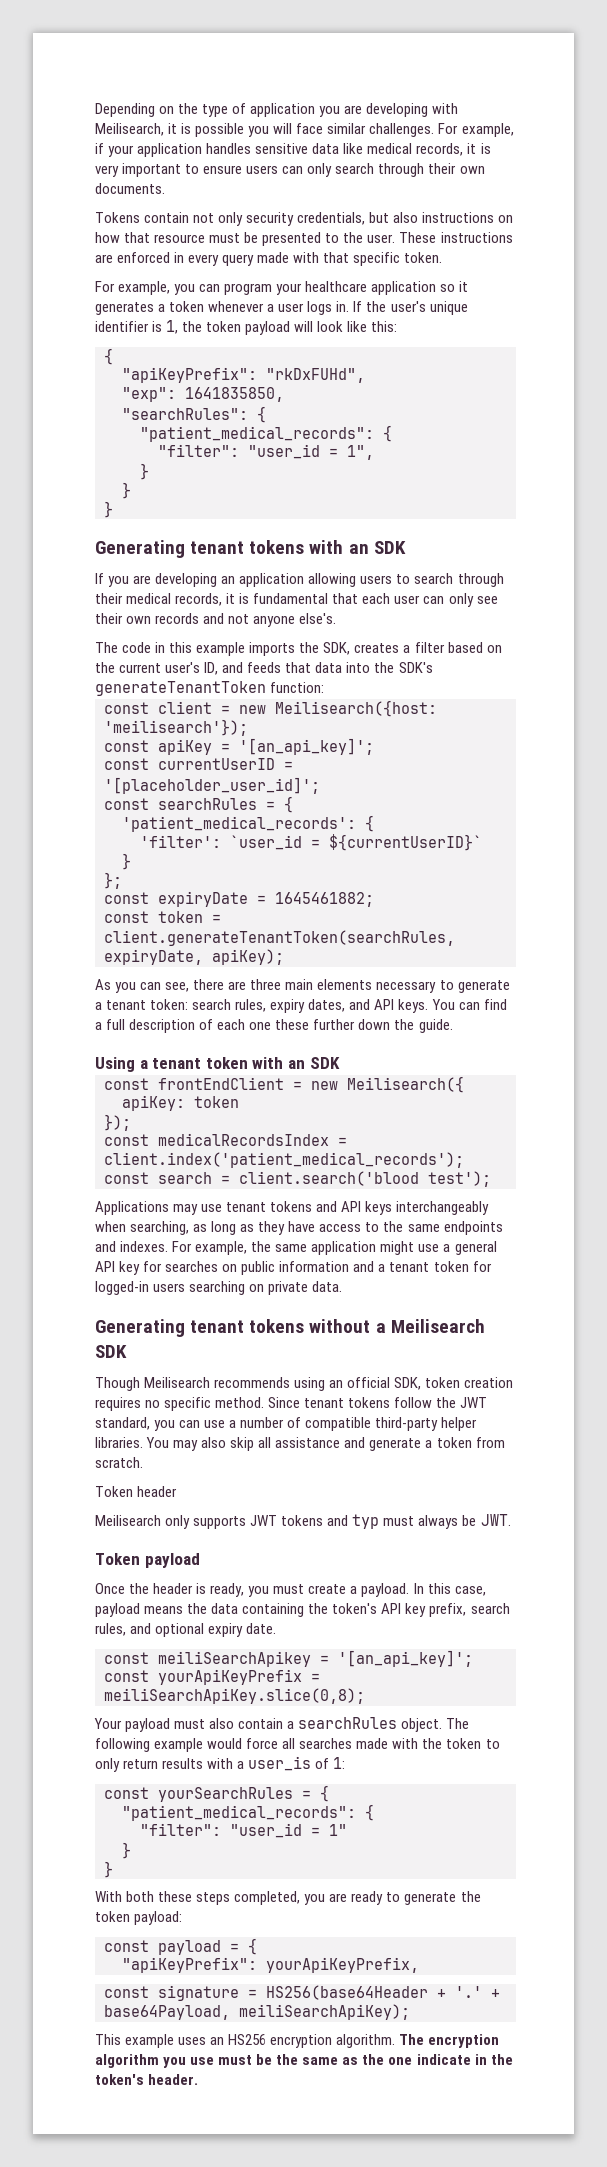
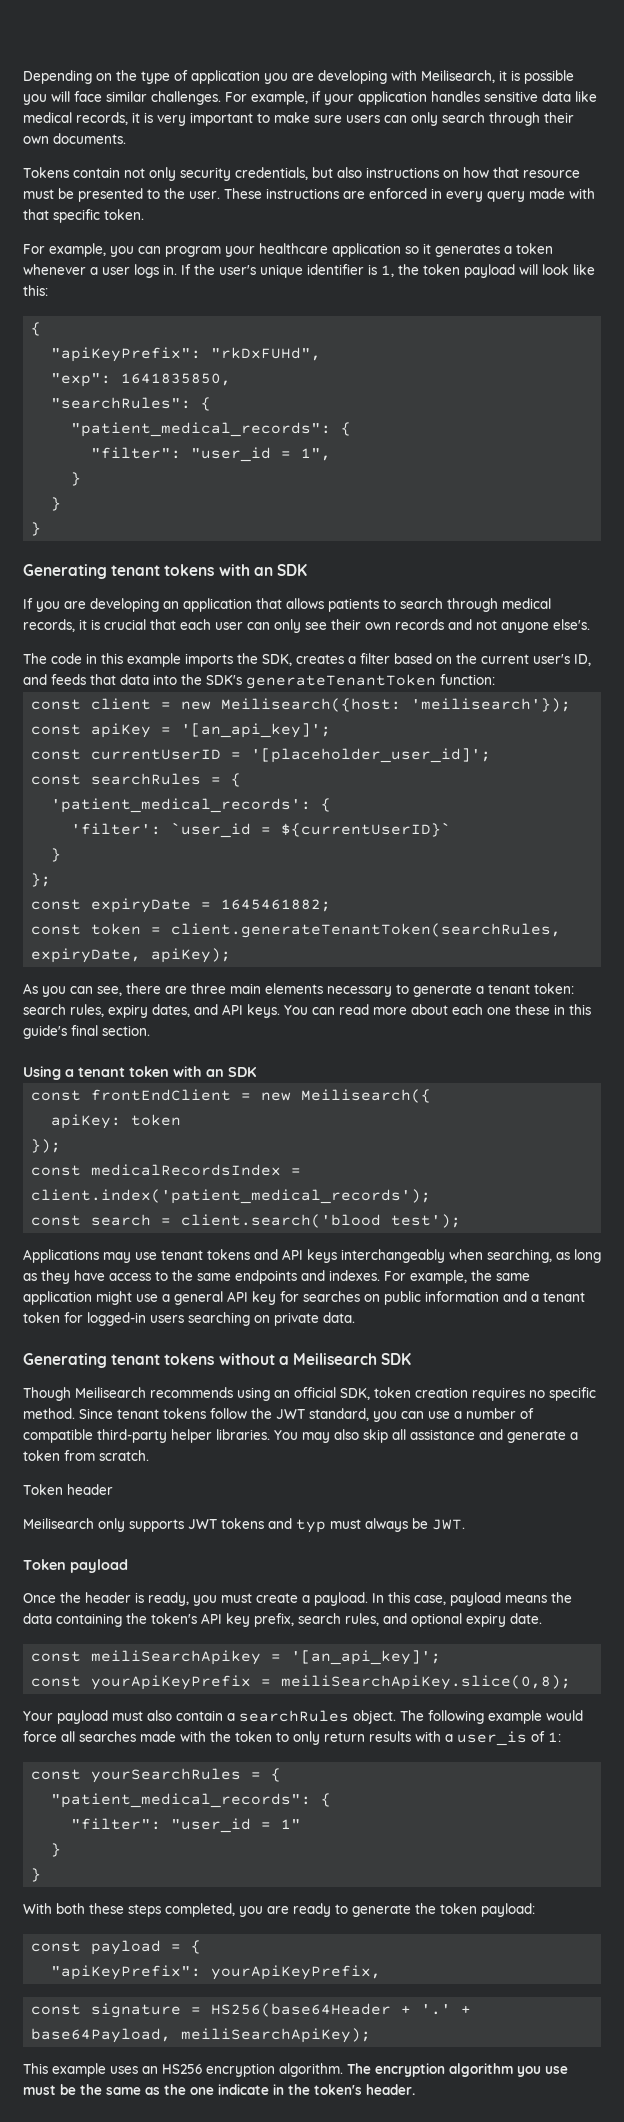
- For example, if your application handles sensitive data like medical records, it is very important to ensure users can only search through their own documents.
+ For example, if your application handles sensitive data like medical records, it is very important to make sure users can only search through their own documents.
- If you are developing an application allowing users to search through their medical records, it is fundamental that each user can only see their own records and not anyone else's.
+ If you are developing an application that allows patients to search through medical records, it is crucial that each user can only see their own records and not anyone else's.
- You can find a full description of each one these further down the guide.
+ You can read more about each one these in this guide's final section.

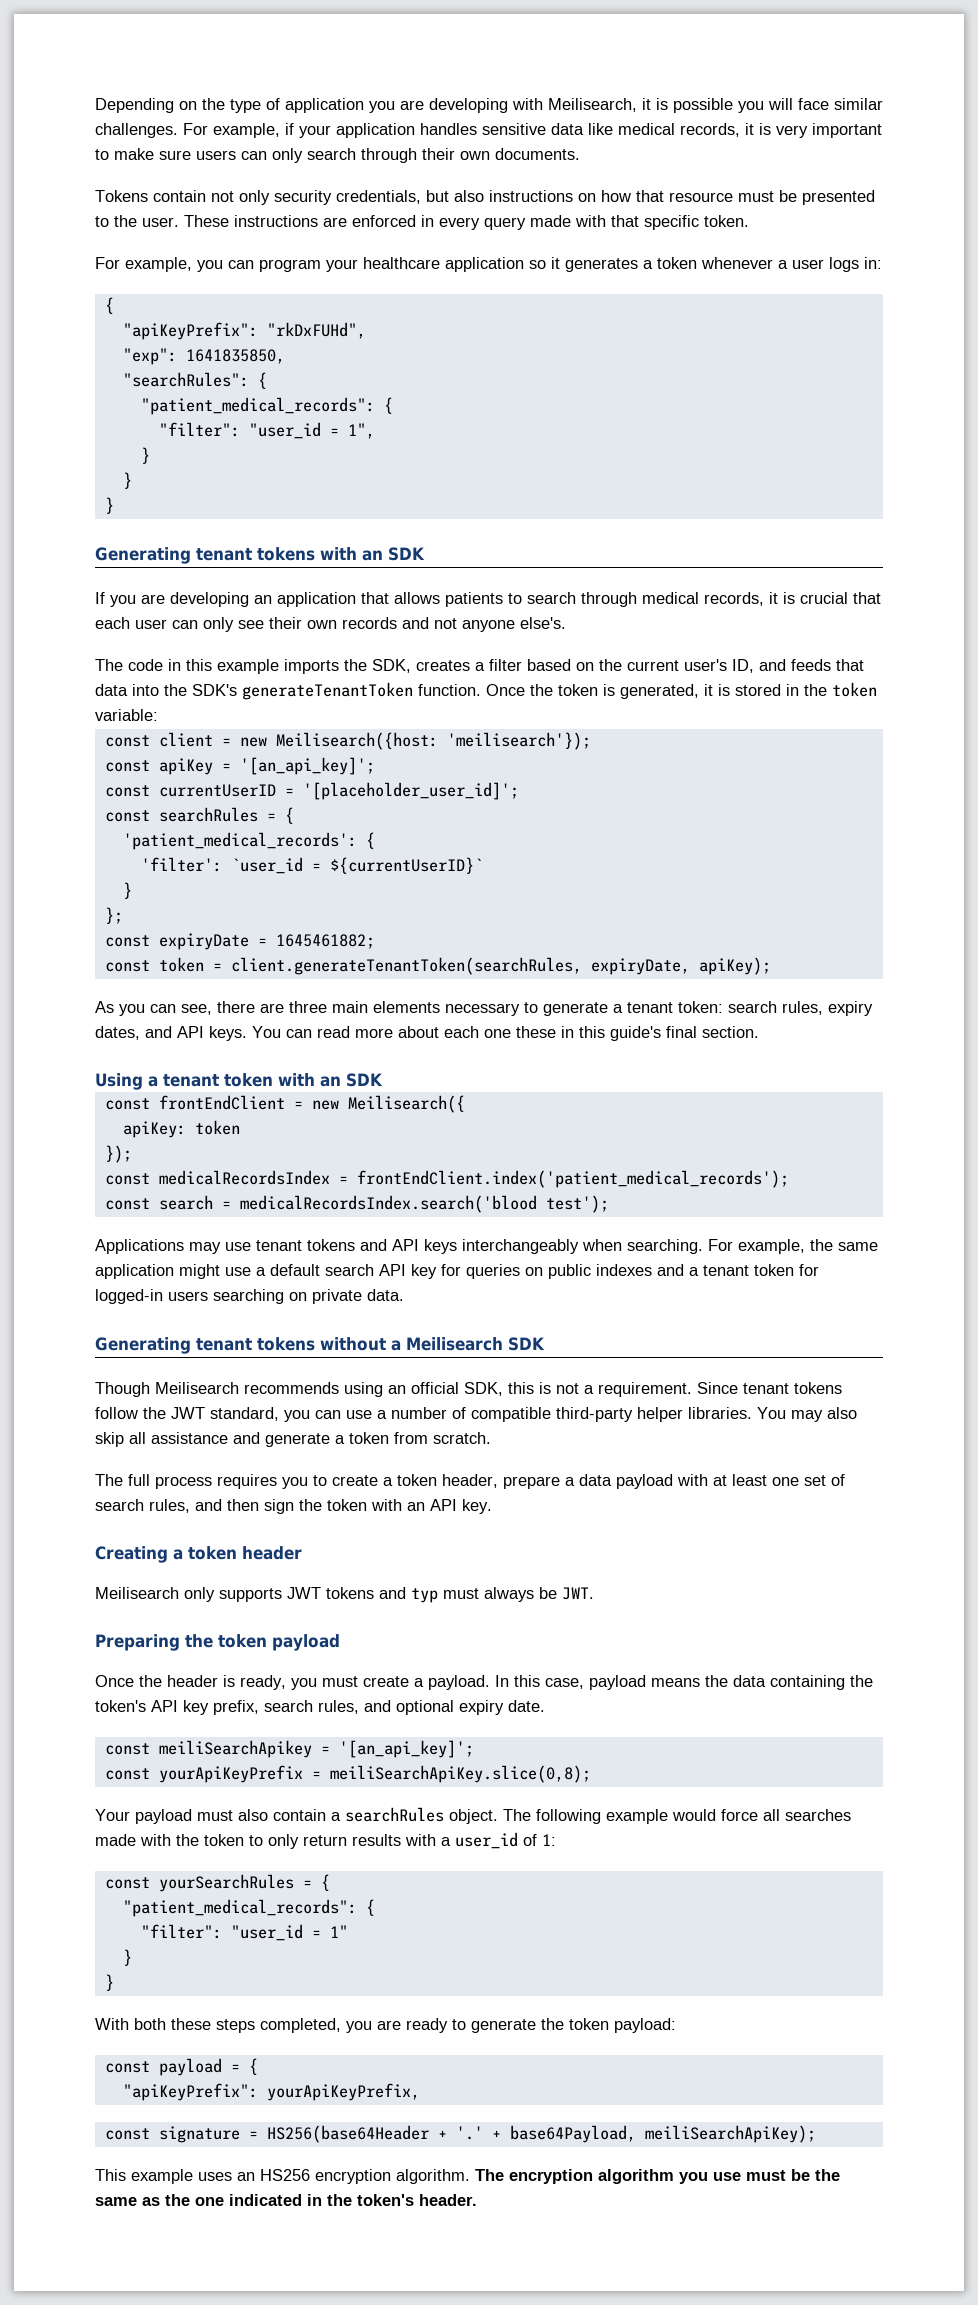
- For example, you can program your healthcare application so it generates a token whenever a user logs in. If the user's unique identifier is 1, the token payload will look like this:
+ For example, you can program your healthcare application so it generates a token whenever a user logs in:
- The code in this example imports the SDK, creates a filter based on the current user's ID, and feeds that data into the SDK's generateTenantToken function:
+ The code in this example imports the SDK, creates a filter based on the current user's ID, and feeds that data into the SDK's generateTenantToken function. Once the token is generated, it is stored in the token variable:
- const medicalRecordsIndex = client.index('patient_medical_records');
+ const medicalRecordsIndex = frontEndClient.index('patient_medical_records');
- const search = client.search('blood test');
+ const search = medicalRecordsIndex.search('blood test');
- Applications may use tenant tokens and API keys interchangeably when searching, as long as they have access to the same endpoints and indexes.
+ Applications may use tenant tokens and API keys interchangeably when searching.
- For example, the same application might use a general API key for searches on public information and a tenant token for logged-in users searching on private data.
+ For example, the same application might use a default search API key for queries on public indexes and a tenant token for logged-in users searching on private data.
- Though Meilisearch recommends using an official SDK, token creation requires no specific method.
+ Though Meilisearch recommends using an official SDK, this is not a requirement.
- Token header
+ The full process requires you to create a token header, prepare a data payload with at least one set of search rules, and then sign the token with an API key.
+ Creating a token header
- Token payload
+ Preparing the token payload
- The following example would force all searches made with the token to only return results with a user_is of 1:
+ The following example would force all searches made with the token to only return results with a user_id of 1:
- The encryption algorithm you use must be the same as the one indicate in the token's header.
+ The encryption algorithm you use must be the same as the one indicated in the token's header.

